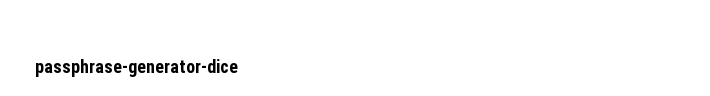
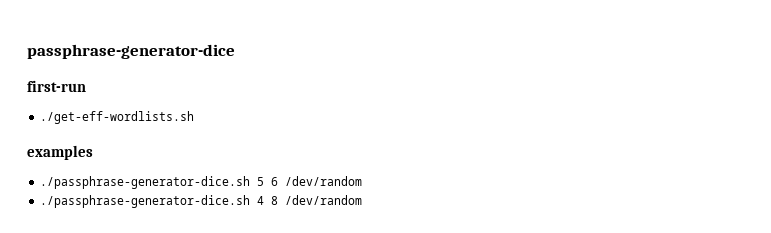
+ first-run
+ ./get-eff-wordlists.sh
+ examples
+ ./passphrase-generator-dice.sh 5 6 /dev/random
+ ./passphrase-generator-dice.sh 4 8 /dev/random

